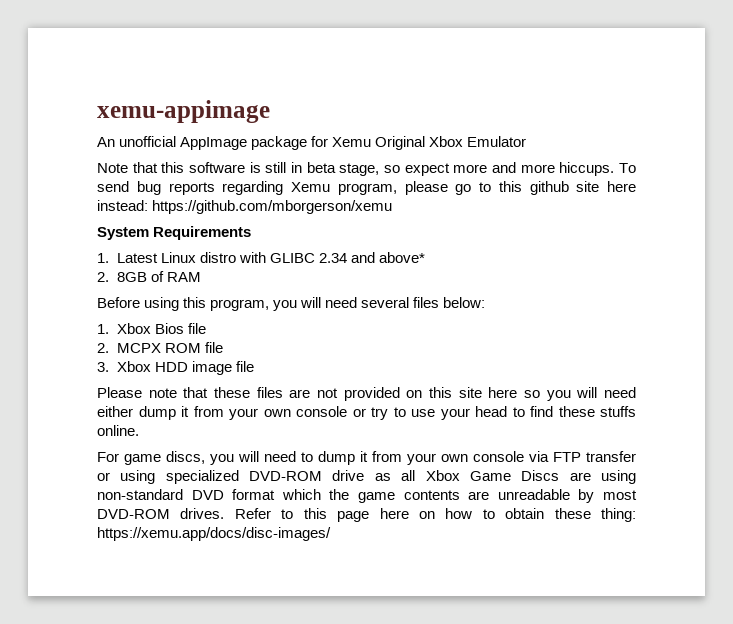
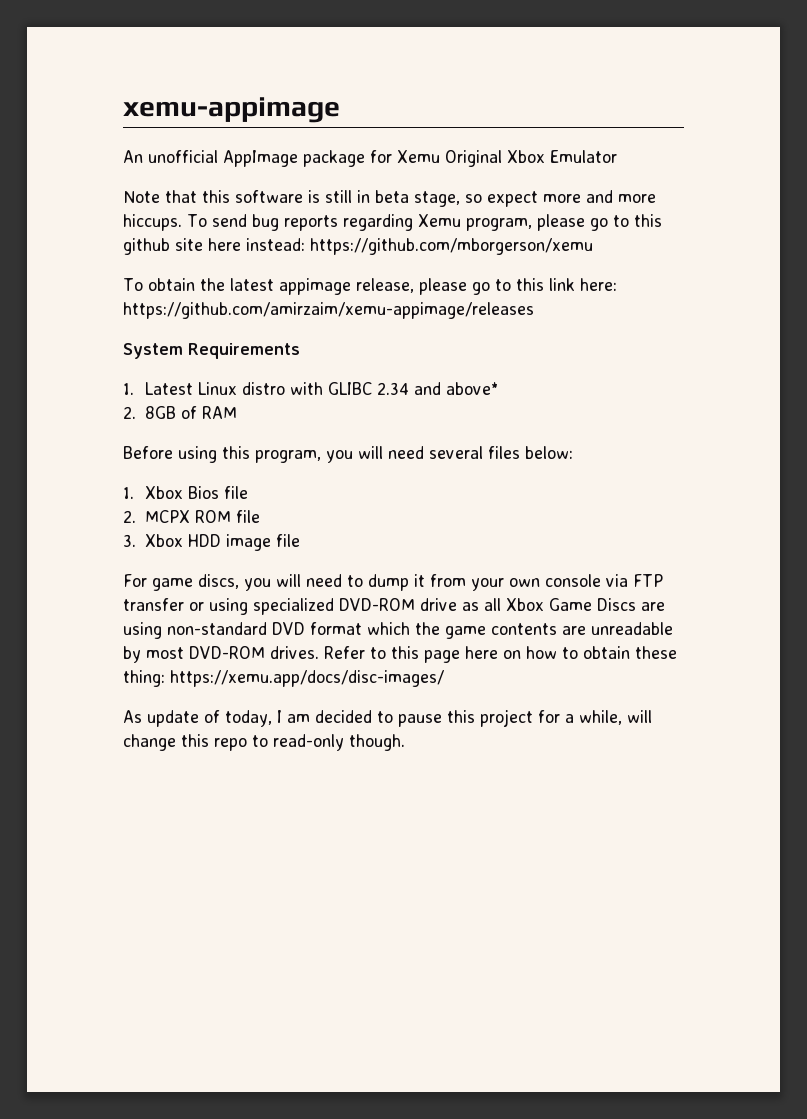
+ To obtain the latest appimage release, please go to this link here: https://github.com/amirzaim/xemu-appimage/releases
- Please note that these files are not provided on this site here so you will need either dump it from your own console or try to use your head to find these stuffs online.
+ As update of today, I am decided to pause this project for a while, will change this repo to read-only though.

